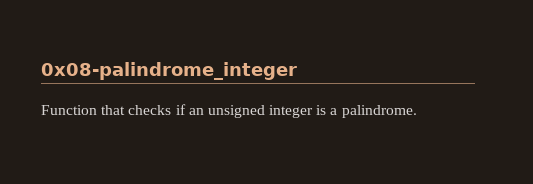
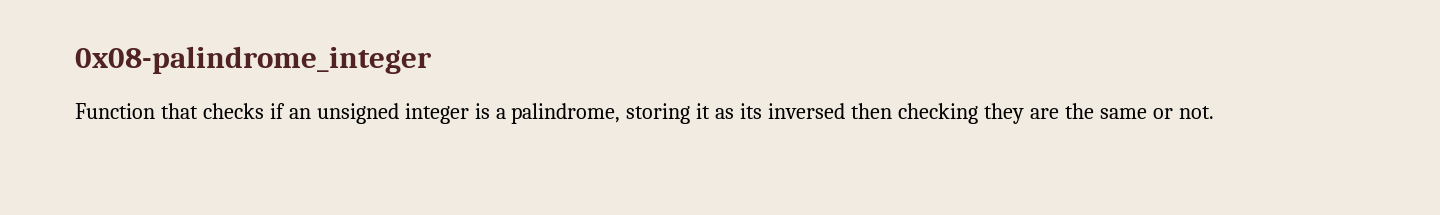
- Function that checks if an unsigned integer is a palindrome.
+ Function that checks if an unsigned integer is a palindrome, storing it as its inversed then checking they are the same or not.

